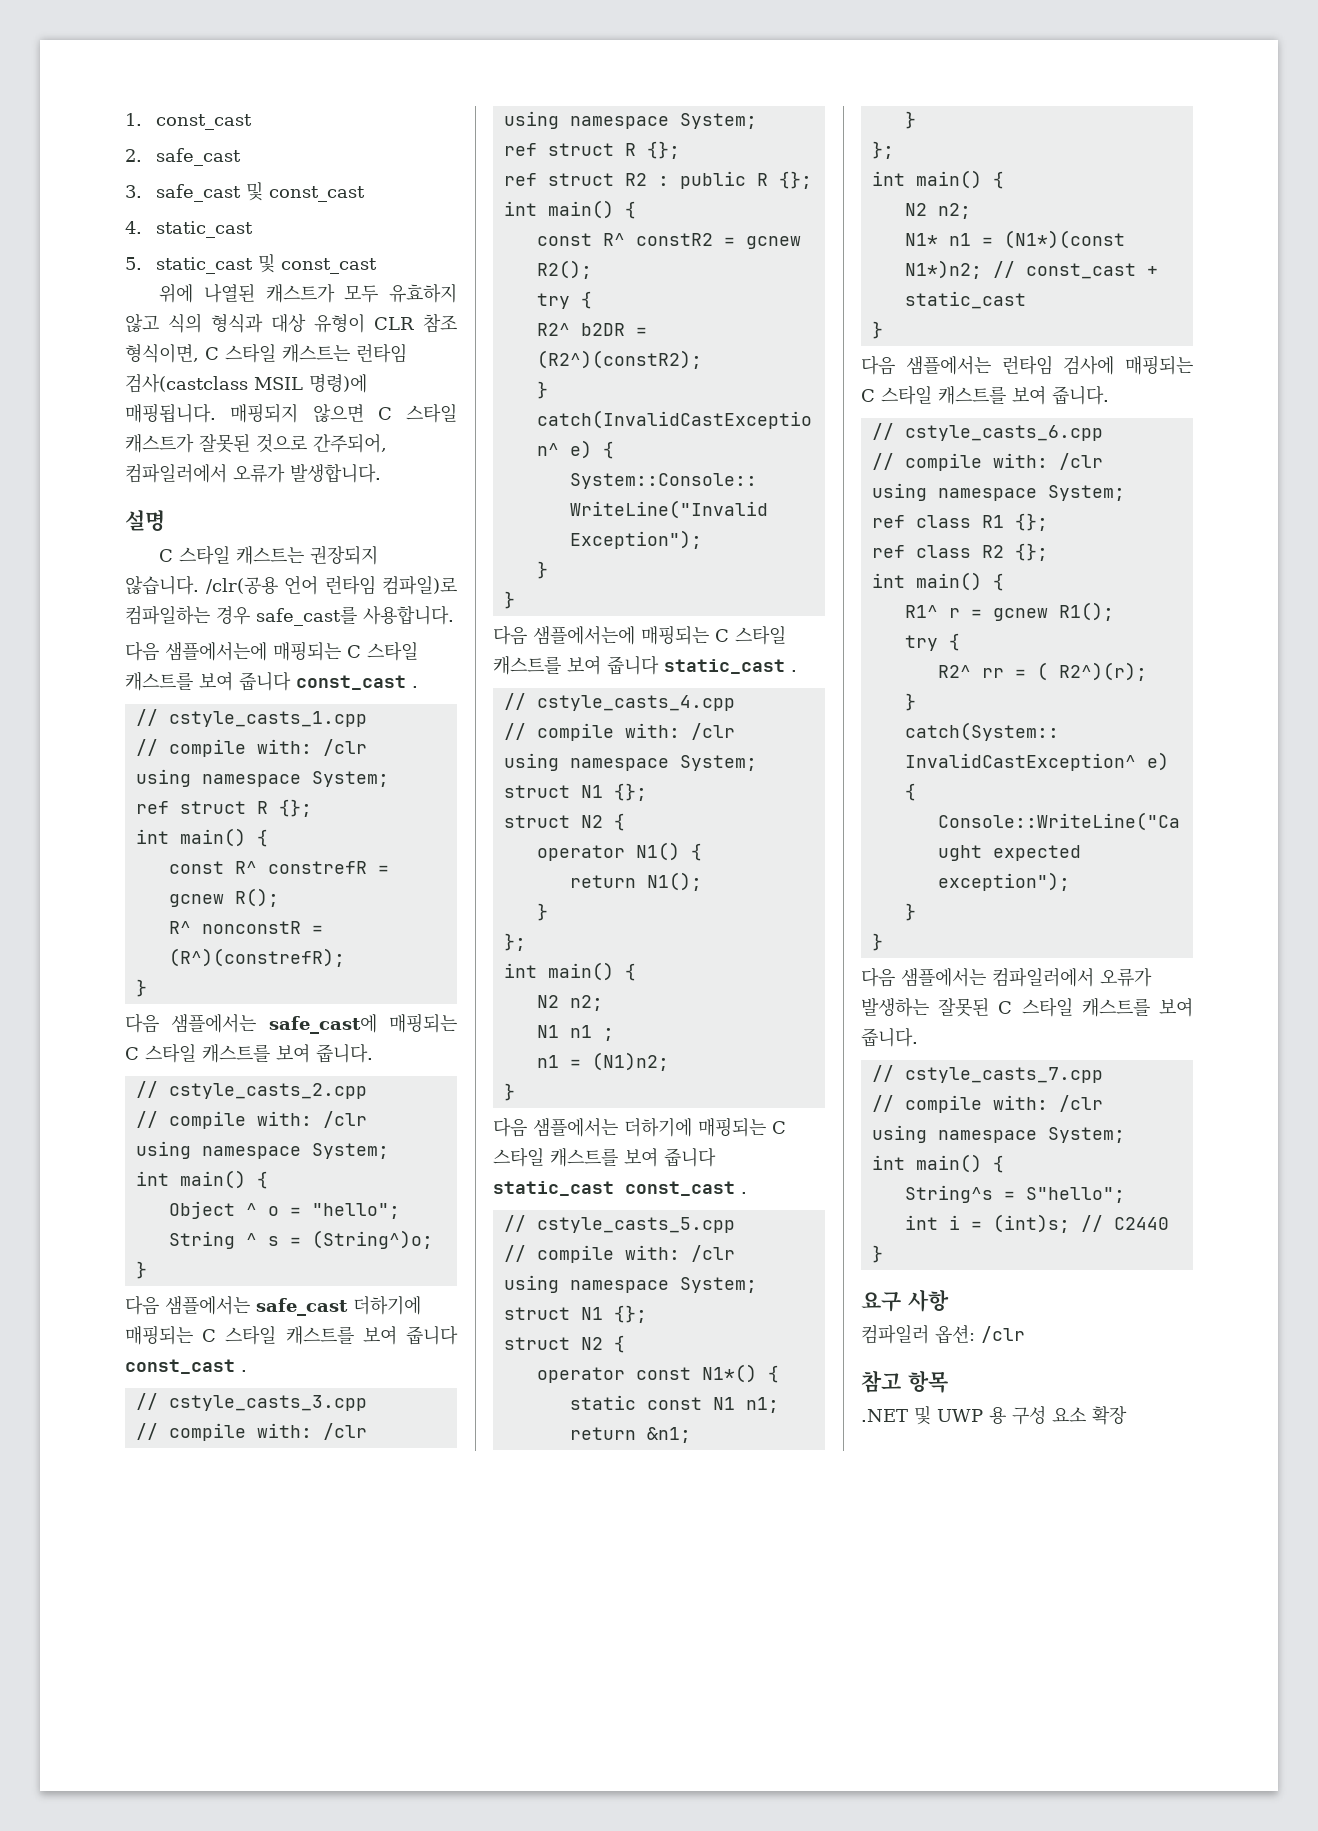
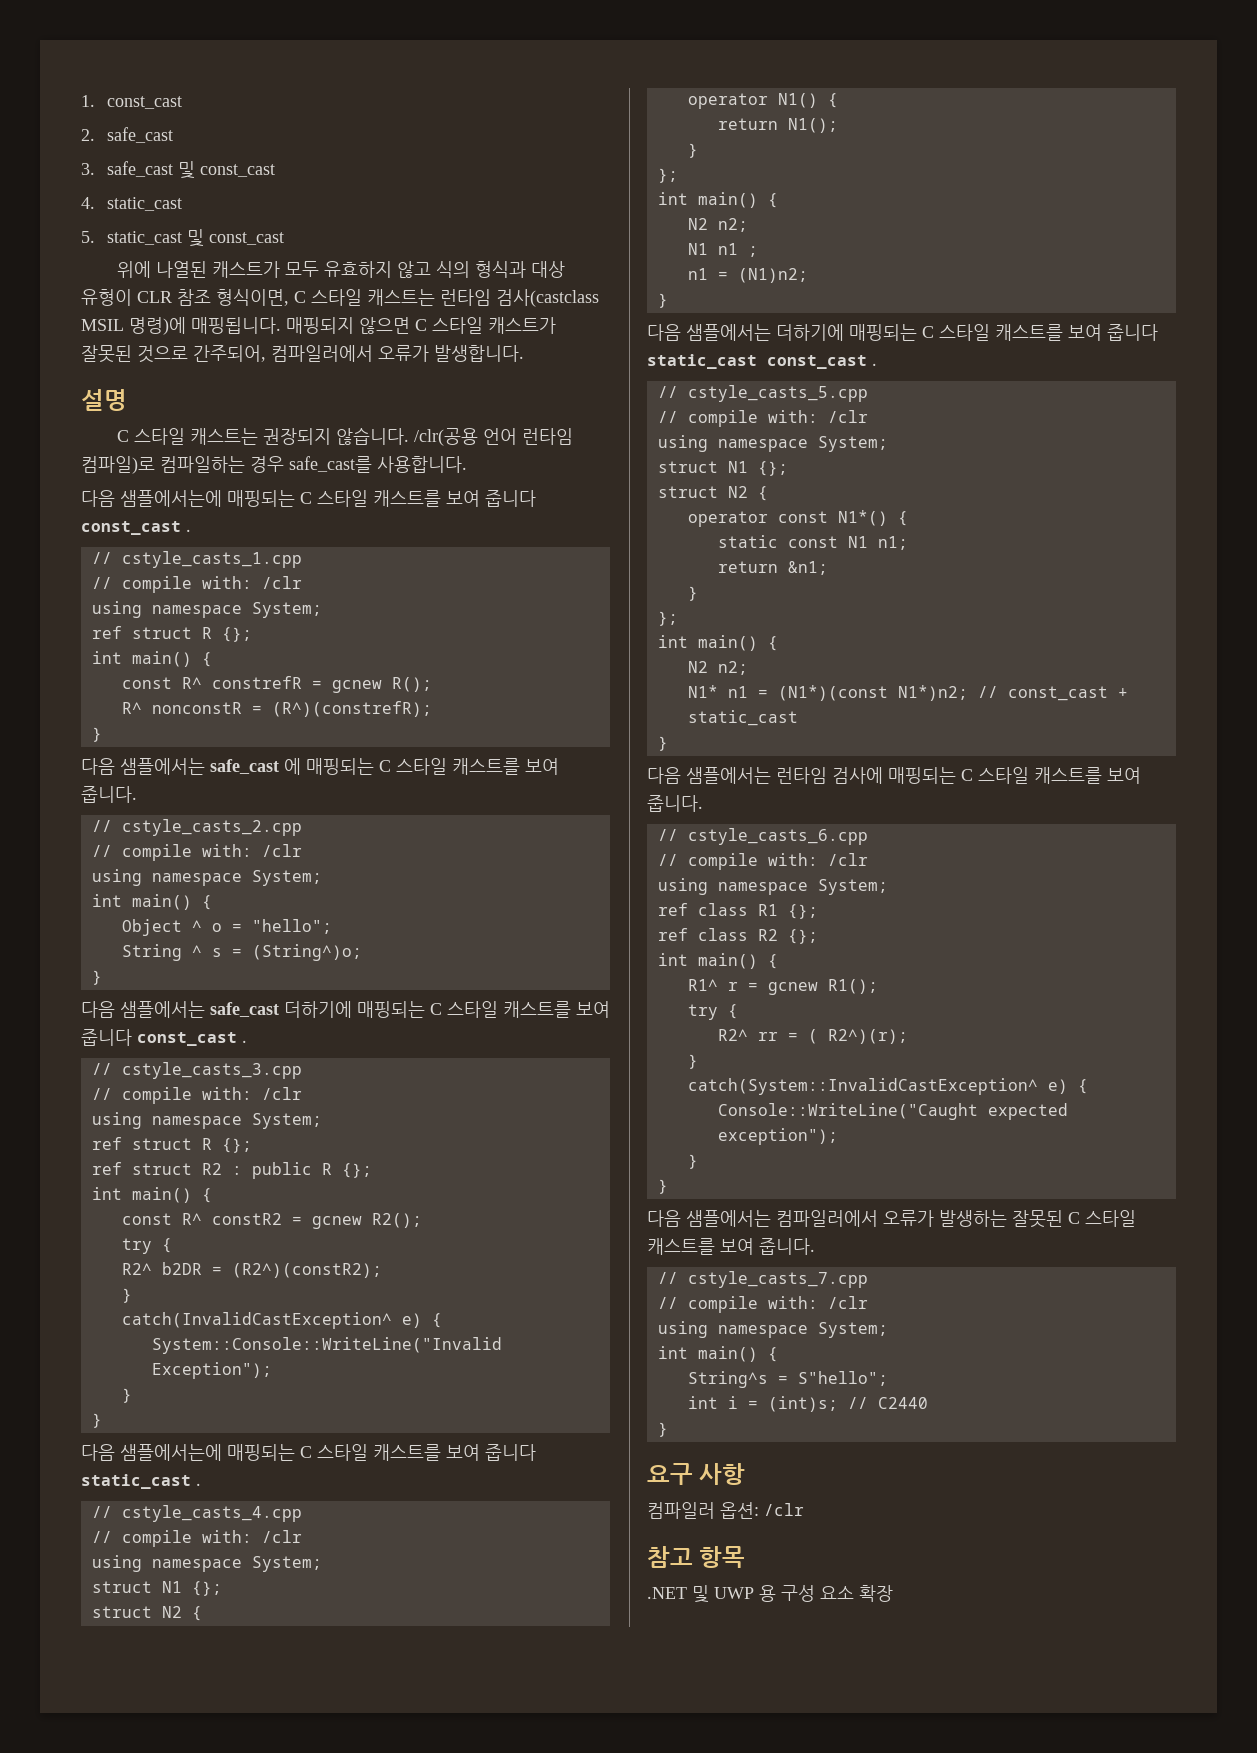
- 다음 샘플에서는 safe_cast에 매핑되는 C 스타일 캐스트를 보여 줍니다.
+ 다음 샘플에서는 safe_cast 에 매핑되는 C 스타일 캐스트를 보여 줍니다.

